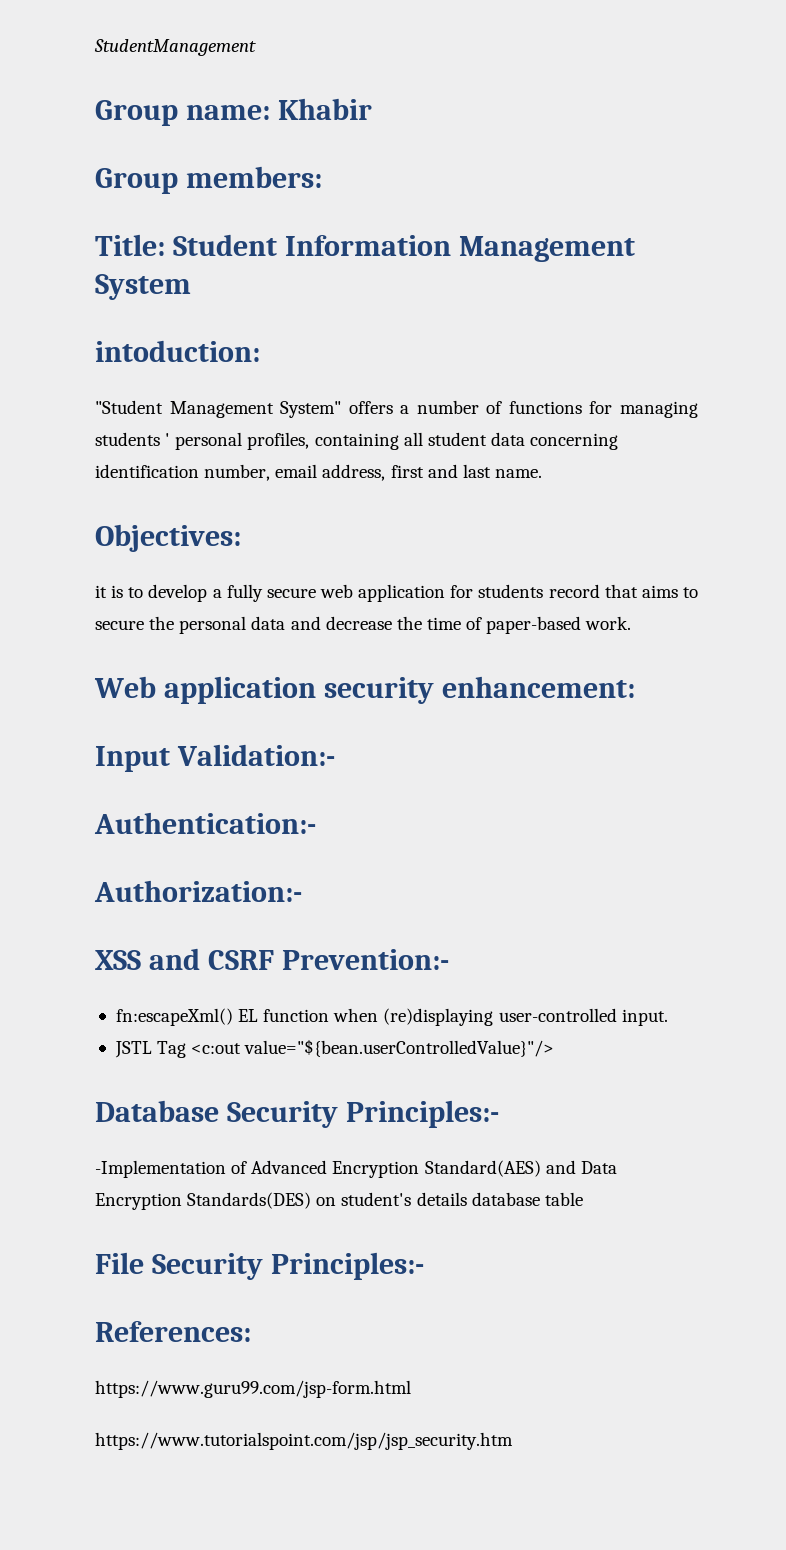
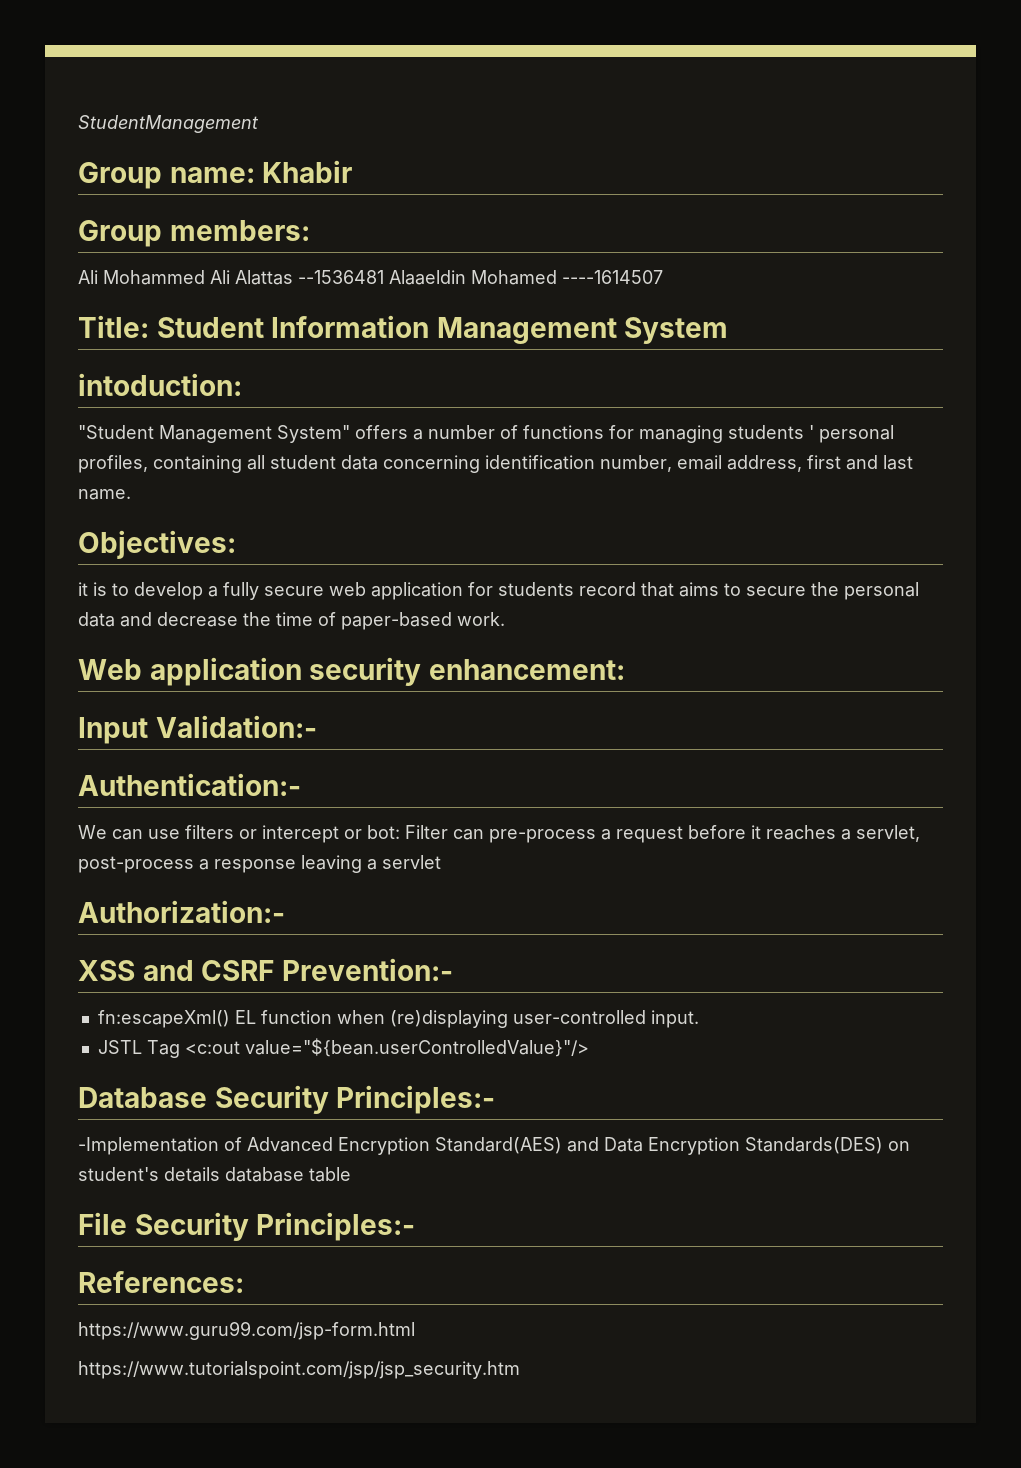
+ Ali Mohammed Ali Alattas --1536481 Alaaeldin Mohamed ----1614507
+ We can use filters or intercept or bot: Filter can pre-process a request before it reaches a servlet, post-process a response leaving a servlet

